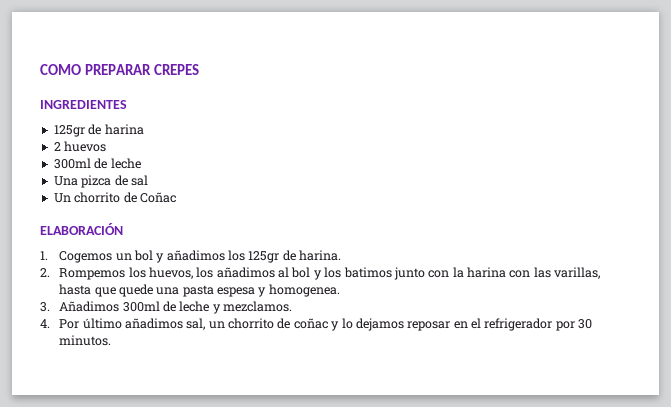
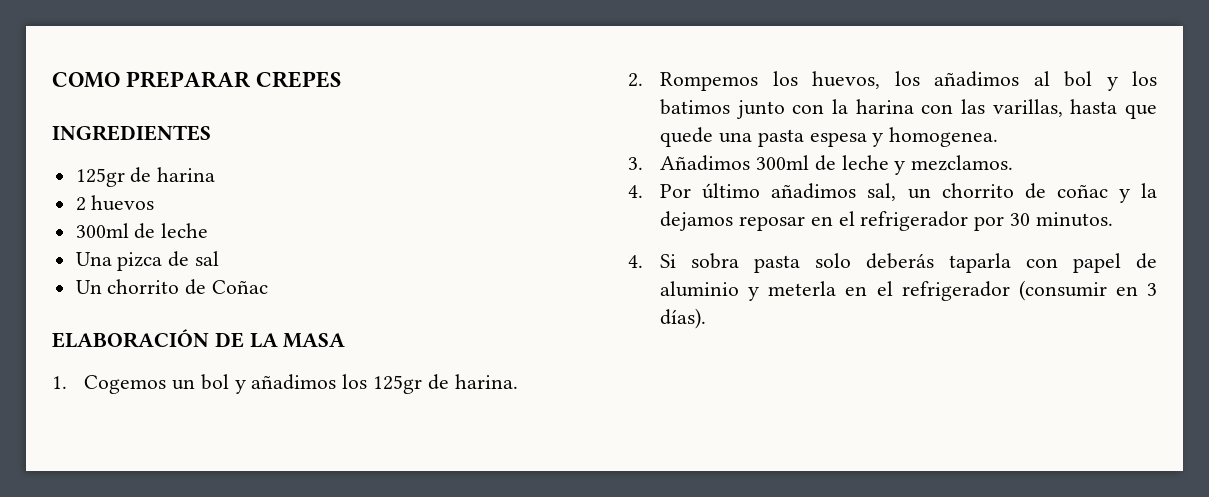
- ELABORACIÓN
+ ELABORACIÓN DE LA MASA
- 4. Por último añadimos sal, un chorrito de coñac y lo dejamos reposar en el refrigerador por 30 minutos.
+ 4. Por último añadimos sal, un chorrito de coñac y la dejamos reposar en el refrigerador por 30 minutos.
+ 4. Si sobra pasta solo deberás taparla con papel de aluminio y meterla en el refrigerador (consumir en 3 días).

